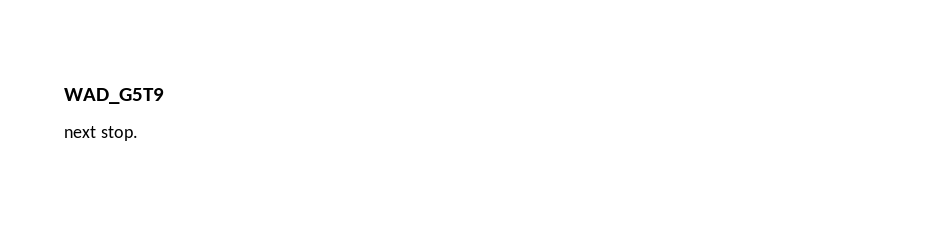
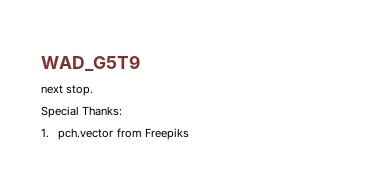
+ Special Thanks:
+ 1. pch.vector from Freepiks

